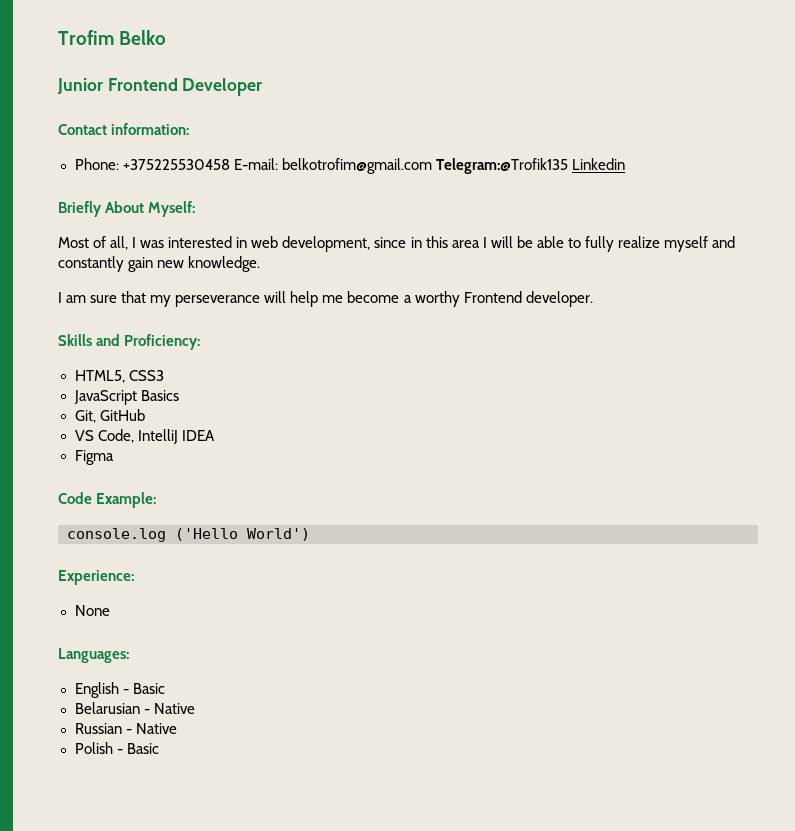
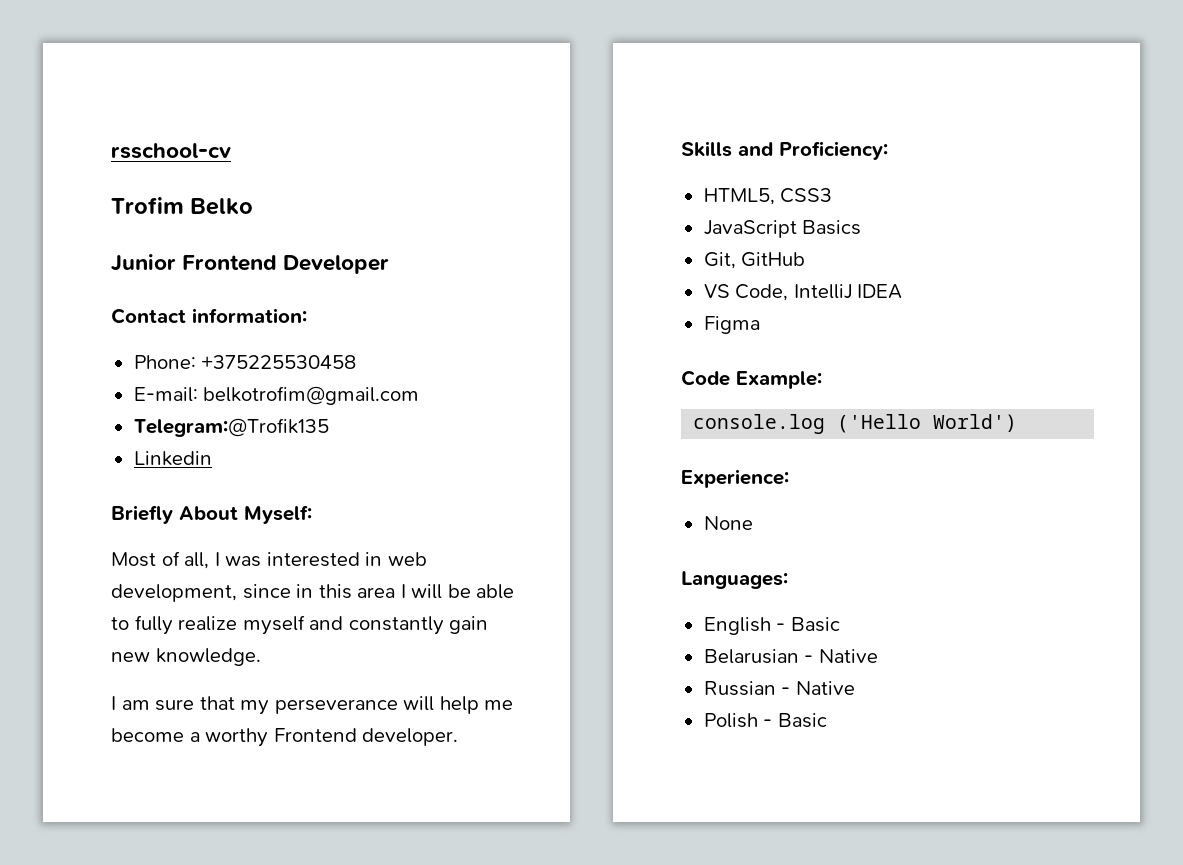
+ rsschool-cv
- Phone: +375225530458 E-mail: belkotrofim@gmail.com Telegram:@Trofik135 Linkedin
+ Phone: +375225530458
+ E-mail: belkotrofim@gmail.com
+ Telegram:@Trofik135
+ Linkedin

